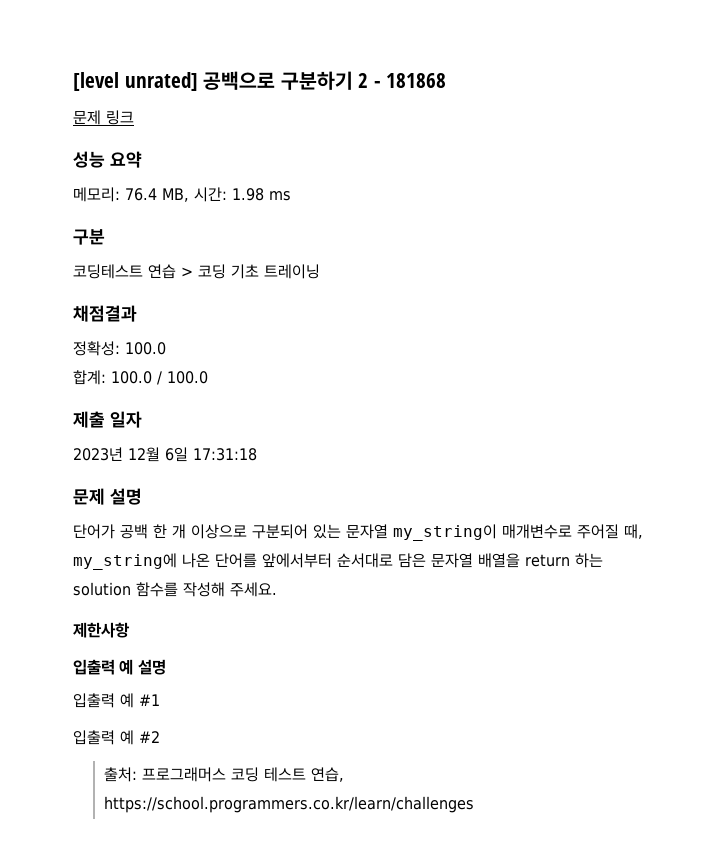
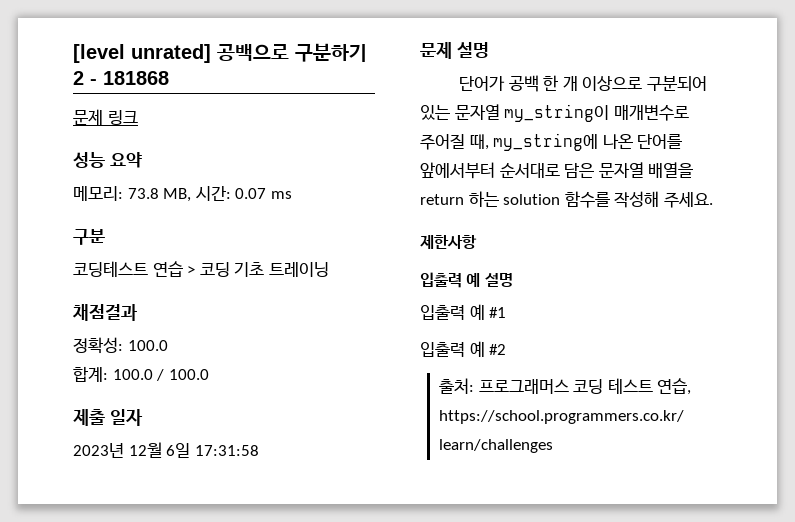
- 메모리: 76.4 MB, 시간: 1.98 ms
+ 메모리: 73.8 MB, 시간: 0.07 ms
- 2023년 12월 6일 17:31:18
+ 2023년 12월 6일 17:31:58

